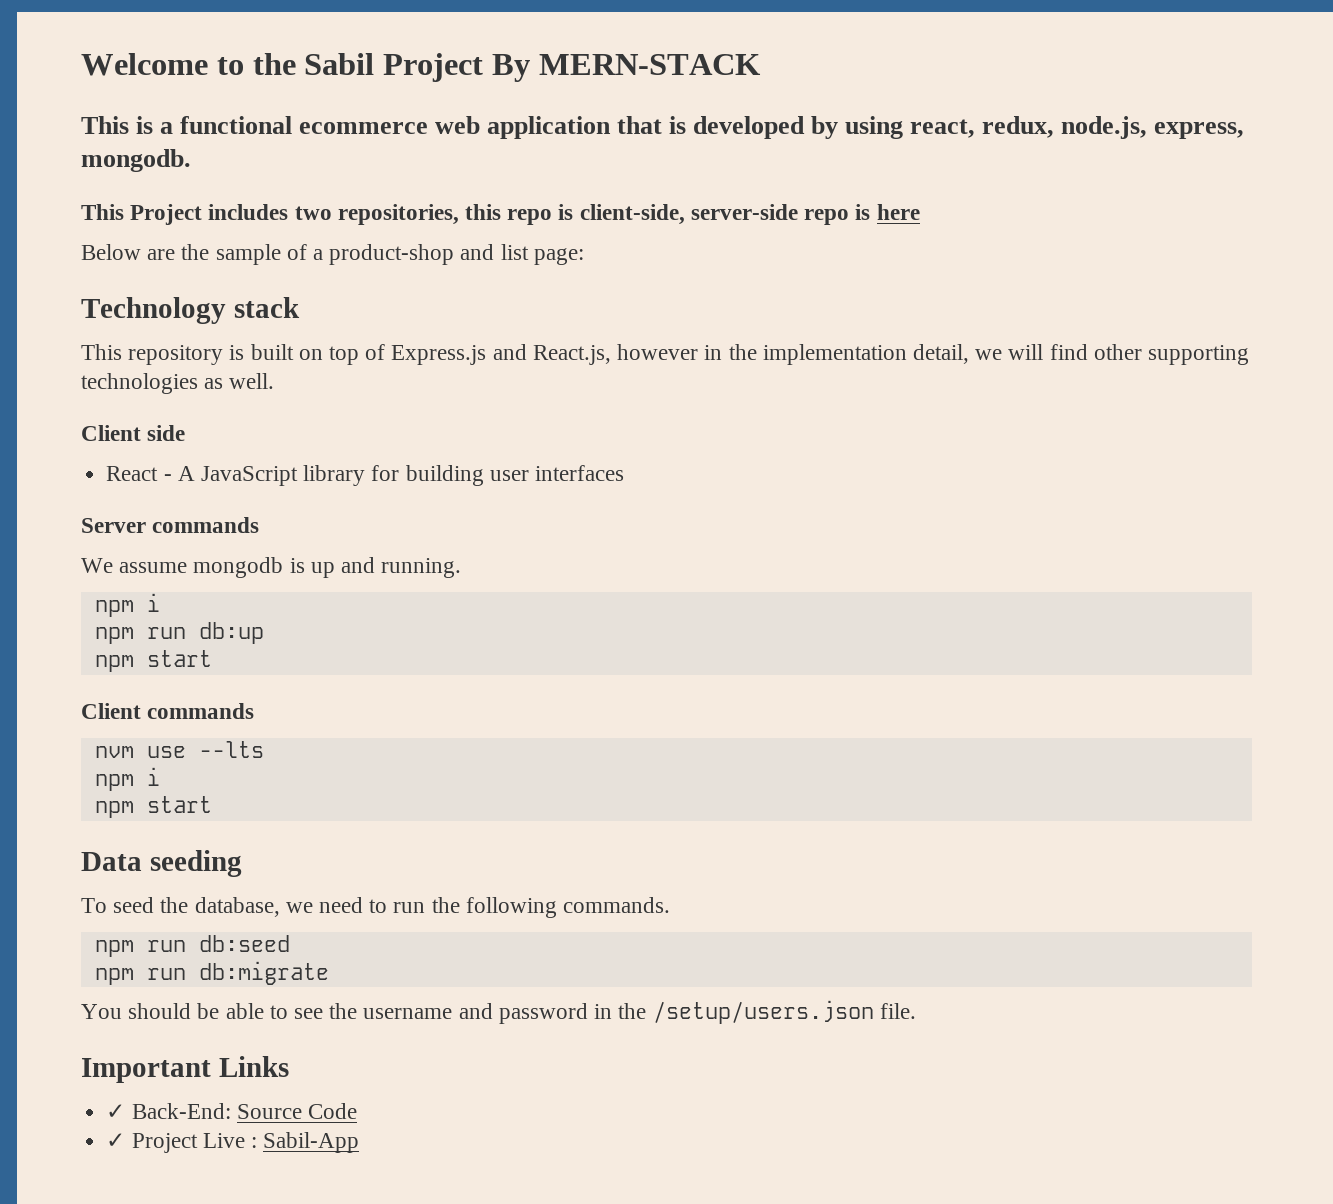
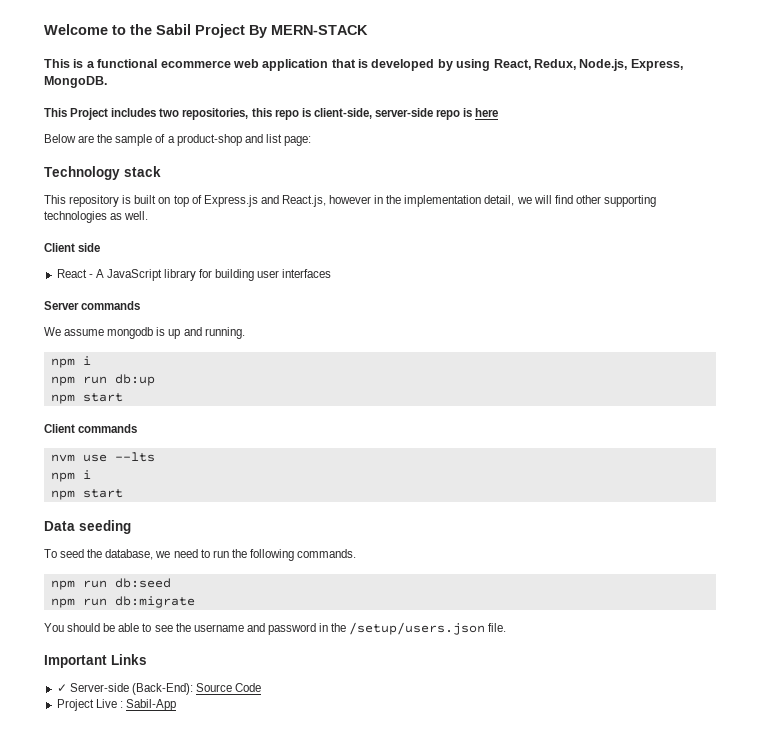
- This is a functional ecommerce web application that is developed by using react, redux, node.js, express, mongodb.
+ This is a functional ecommerce web application that is developed by using React, Redux, Node.js, Express, MongoDB.
- ✓ Back-End: Source Code
+ ✓ Server-side (Back-End): Source Code
- ✓ Project Live : Sabil-App
+ Project Live : Sabil-App

